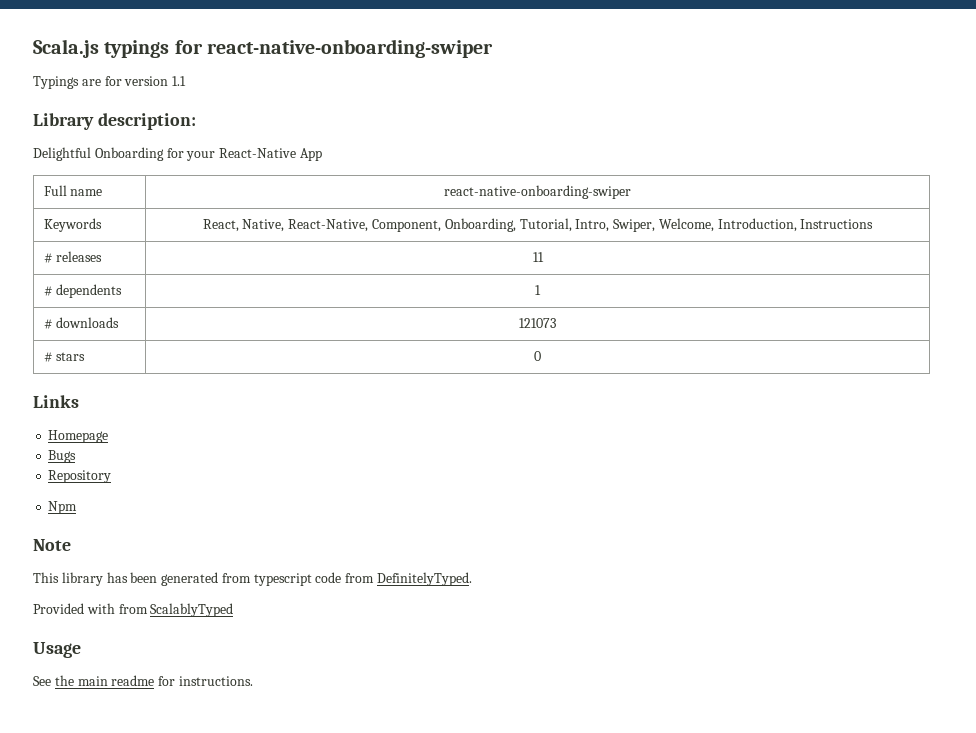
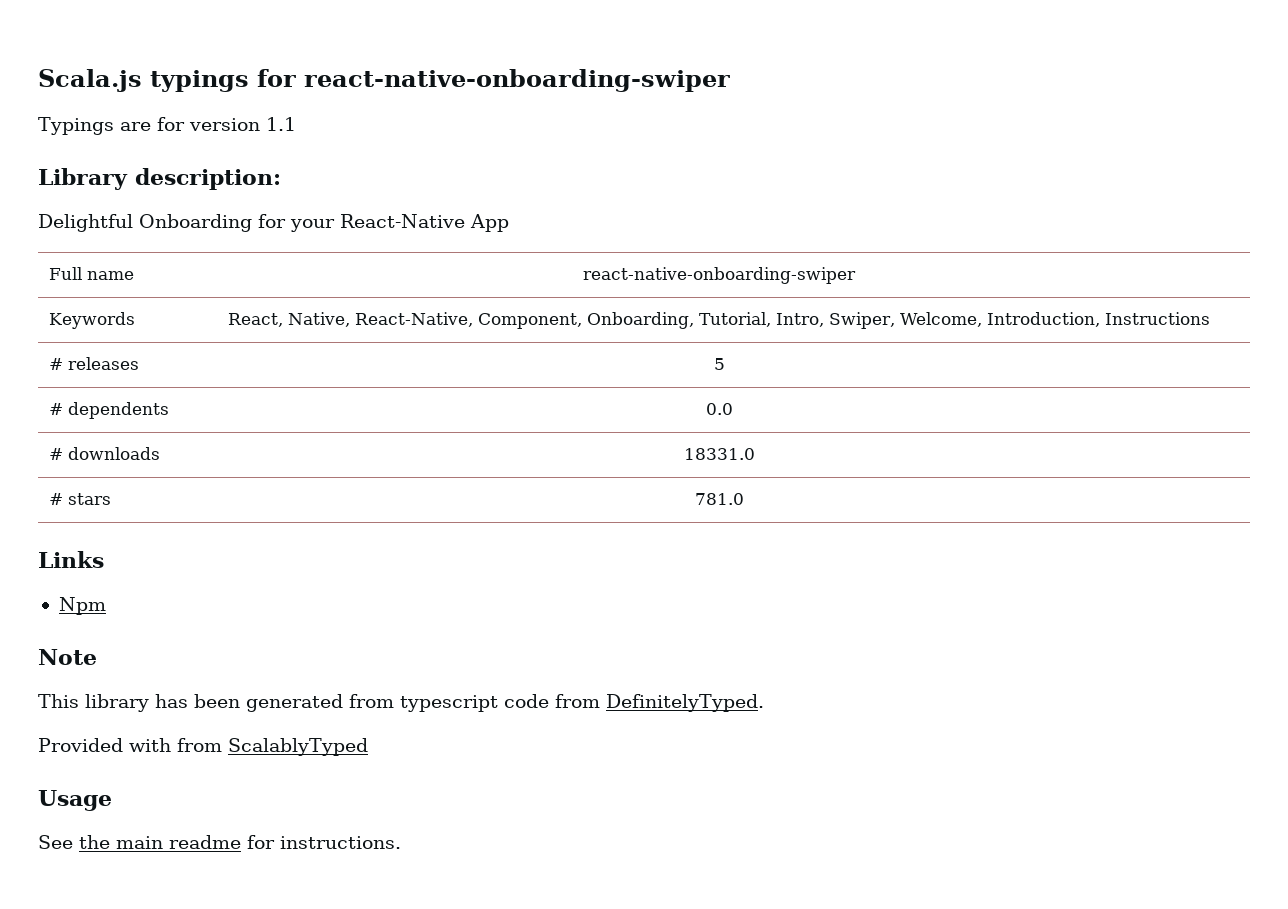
- # releases | 11
+ # releases | 5
- # dependents | 1
+ # dependents | 0.0
- # downloads | 121073
+ # downloads | 18331.0
- # stars | 0
+ # stars | 781.0
- Homepage
- Bugs
- Repository

